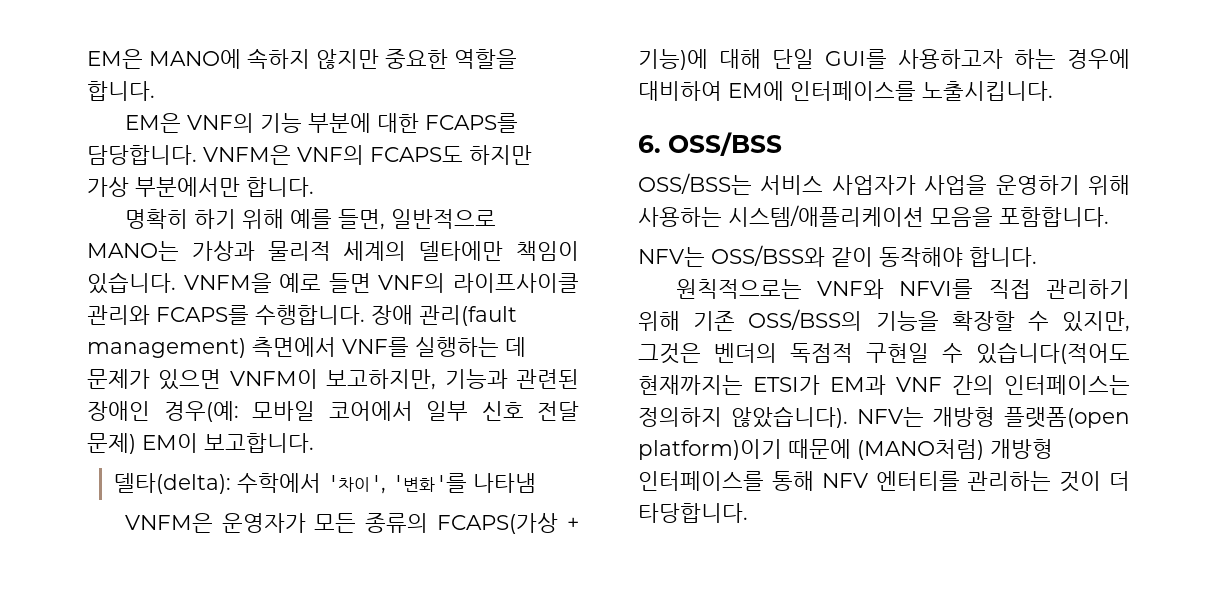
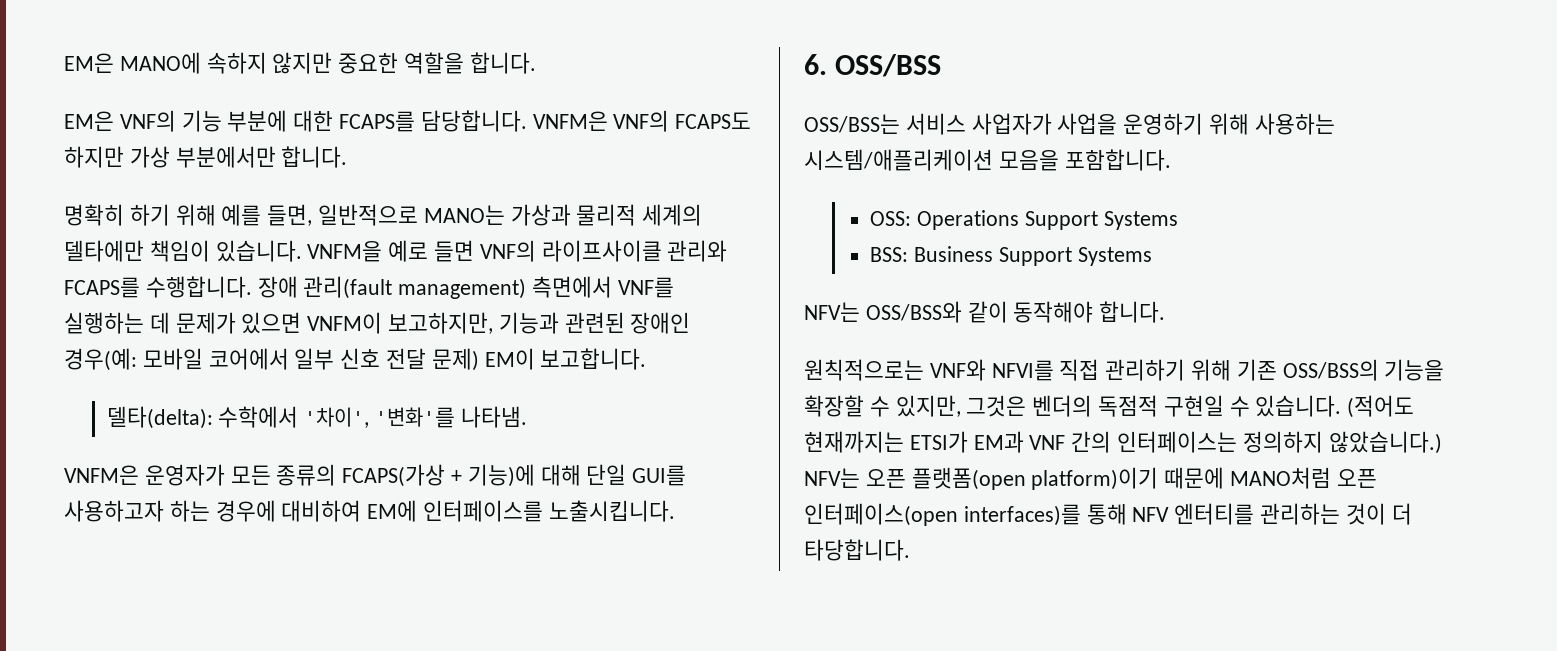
- 델타(delta): 수학에서 '차이', '변화'를 나타냄
+ 델타(delta): 수학에서 '차이', '변화'를 나타냄.
+ OSS: Operations Support Systems
+ BSS: Business Support Systems
- 원칙적으로는 VNF와 NFVI를 직접 관리하기 위해 기존 OSS/BSS의 기능을 확장할 수 있지만, 그것은 벤더의 독점적 구현일 수 있습니다(적어도 현재까지는 ETSI가 EM과 VNF 간의 인터페이스는 정의하지 않았습니다). NFV는 개방형 플랫폼(open platform)이기 때문에 (MANO처럼) 개방형 인터페이스를 통해 NFV 엔터티를 관리하는 것이 더 타당합니다.
+ 원칙적으로는 VNF와 NFVI를 직접 관리하기 위해 기존 OSS/BSS의 기능을 확장할 수 있지만, 그것은 벤더의 독점적 구현일 수 있습니다. (적어도 현재까지는 ETSI가 EM과 VNF 간의 인터페이스는 정의하지 않았습니다.) NFV는 오픈 플랫폼(open platform)이기 때문에 MANO처럼 오픈 인터페이스(open interfaces)를 통해 NFV 엔터티를 관리하는 것이 더 타당합니다.

